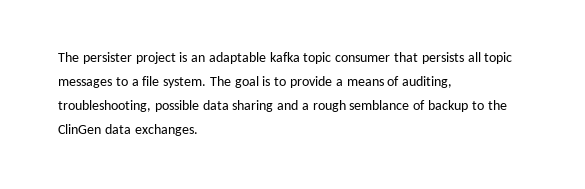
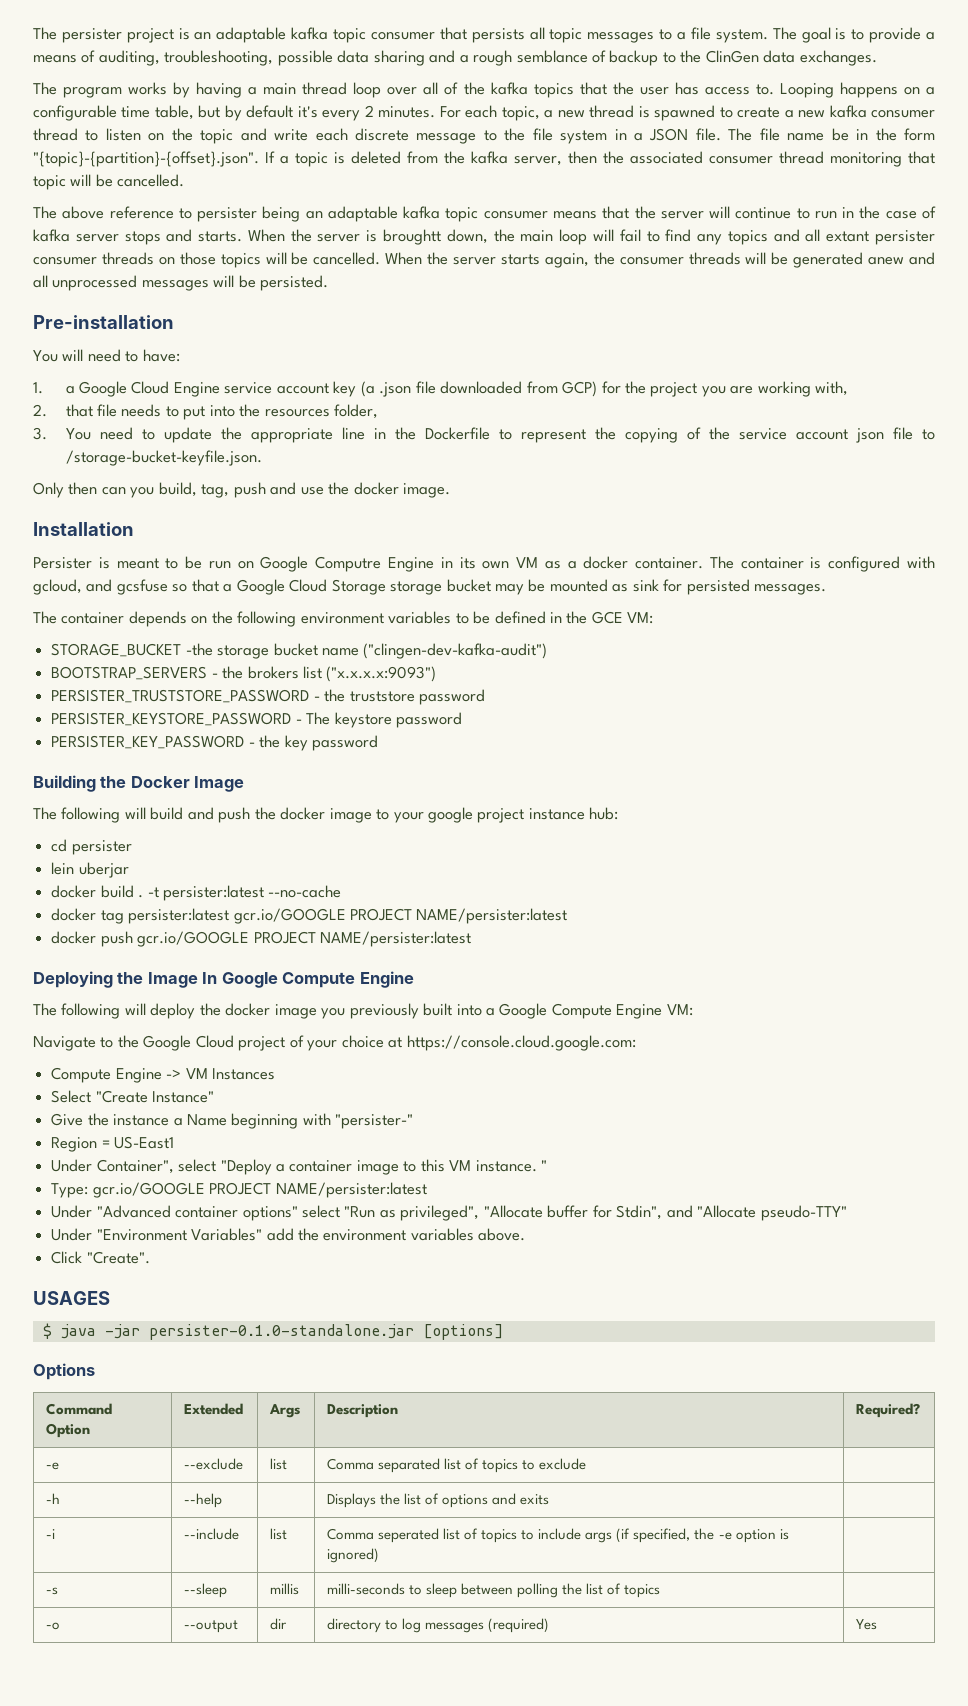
+ The program works by having a main thread loop over all of the kafka topics that the user has access to. Looping happens on a configurable time table, but by default it's every 2 minutes. For each topic, a new thread is spawned to create a new kafka consumer thread to listen on the topic and write each discrete message to the file system in a JSON file. The file name be in the form "{topic}-{partition}-{offset}.json". If a topic is deleted from the kafka server, then the associated consumer thread monitoring that topic will be cancelled.
+ The above reference to persister being an adaptable kafka topic consumer means that the server will continue to run in the case of kafka server stops and starts. When the server is broughtt down, the main loop will fail to find any topics and all extant persister consumer threads on those topics will be cancelled. When the server starts again, the consumer threads will be generated anew and all unprocessed messages will be persisted.
+ Pre-installation
+ You will need to have:
+ 1. a Google Cloud Engine service account key (a .json file downloaded from GCP) for the project you are working with,
+ 2. that file needs to put into the resources folder,
+ 3. You need to update the appropriate line in the Dockerfile to represent the copying of the service account json file to /storage-bucket-keyfile.json.
+ Only then can you build, tag, push and use the docker image.
+ Installation
+ Persister is meant to be run on Google Computre Engine in its own VM as a docker container. The container is configured with gcloud, and gcsfuse so that a Google Cloud Storage storage bucket may be mounted as sink for persisted messages.
+ The container depends on the following environment variables to be defined in the GCE VM:
+ STORAGE_BUCKET -the storage bucket name ("clingen-dev-kafka-audit")
+ BOOTSTRAP_SERVERS - the brokers list ("x.x.x.x:9093")
+ PERSISTER_TRUSTSTORE_PASSWORD - the truststore password
+ PERSISTER_KEYSTORE_PASSWORD - The keystore password
+ PERSISTER_KEY_PASSWORD - the key password
+ Building the Docker Image
+ The following will build and push the docker image to your google project instance hub:
+ cd persister
+ lein uberjar
+ docker build . -t persister:latest --no-cache
+ docker tag persister:latest gcr.io/GOOGLE PROJECT NAME/persister:latest
+ docker push gcr.io/GOOGLE PROJECT NAME/persister:latest
+ Deploying the Image In Google Compute Engine
+ The following will deploy the docker image you previously built into a Google Compute Engine VM:
+ Navigate to the Google Cloud project of your choice at https://console.cloud.google.com:
+ Compute Engine -> VM Instances
+ Select "Create Instance"
+ Give the instance a Name beginning with "persister-"
+ Region = US-East1
+ Under Container", select "Deploy a container image to this VM instance. "
+ Type: gcr.io/GOOGLE PROJECT NAME/persister:latest
+ Under "Advanced container options" select "Run as privileged", "Allocate buffer for Stdin", and "Allocate pseudo-TTY"
+ Under "Environment Variables" add the environment variables above.
+ Click "Create".
+ USAGES
+ $ java -jar persister-0.1.0-standalone.jar [options]
+ Options
+ Command Option | Extended | Args | Description | Required?
+ -e | --exclude | list | Comma separated list of topics to exclude |
+ -h | --help | | Displays the list of options and exits |
+ -i | --include | list | Comma seperated list of topics to include args (if specified, the -e option is ignored) |
+ -s | --sleep | millis | milli-seconds to sleep between polling the list of topics |
+ -o | --output | dir | directory to log messages (required) | Yes

